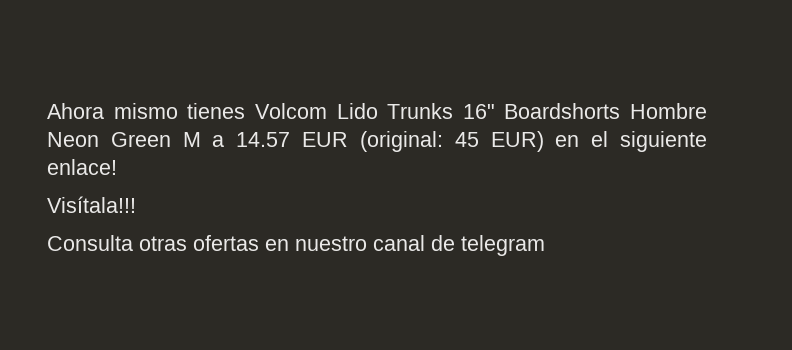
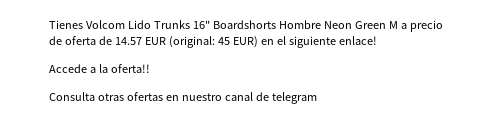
- Ahora mismo tienes Volcom Lido Trunks 16" Boardshorts Hombre Neon Green M a 14.57 EUR (original: 45 EUR) en el siguiente enlace!
+ Tienes Volcom Lido Trunks 16" Boardshorts Hombre Neon Green M a precio de oferta de 14.57 EUR (original: 45 EUR) en el siguiente enlace!
- Visítala!!!
+ Accede a la oferta!!

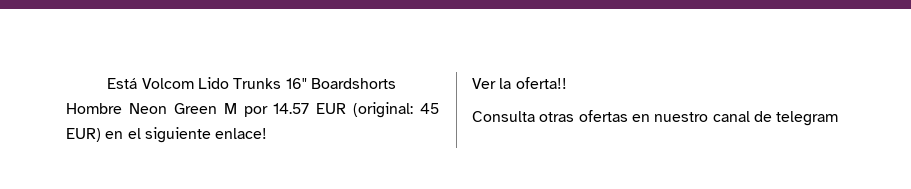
- Tienes Volcom Lido Trunks 16" Boardshorts Hombre Neon Green M a precio de oferta de 14.57 EUR (original: 45 EUR) en el siguiente enlace!
+ Está Volcom Lido Trunks 16" Boardshorts Hombre Neon Green M por 14.57 EUR (original: 45 EUR) en el siguiente enlace!
- Accede a la oferta!!
+ Ver la oferta!!

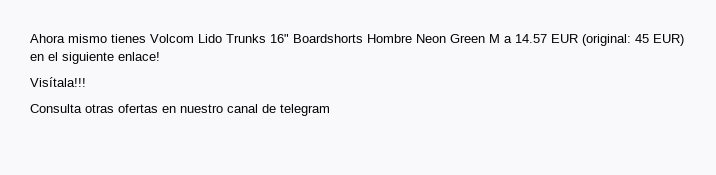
- Está Volcom Lido Trunks 16" Boardshorts Hombre Neon Green M por 14.57 EUR (original: 45 EUR) en el siguiente enlace!
+ Ahora mismo tienes Volcom Lido Trunks 16" Boardshorts Hombre Neon Green M a 14.57 EUR (original: 45 EUR) en el siguiente enlace!
- Ver la oferta!!
+ Visítala!!!

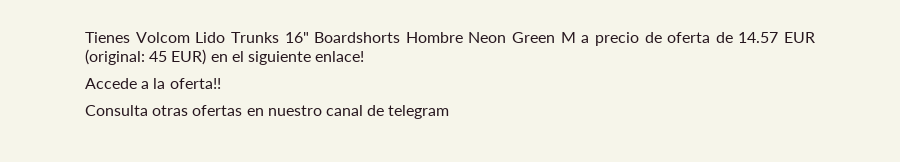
- Ahora mismo tienes Volcom Lido Trunks 16" Boardshorts Hombre Neon Green M a 14.57 EUR (original: 45 EUR) en el siguiente enlace!
+ Tienes Volcom Lido Trunks 16" Boardshorts Hombre Neon Green M a precio de oferta de 14.57 EUR (original: 45 EUR) en el siguiente enlace!
- Visítala!!!
+ Accede a la oferta!!

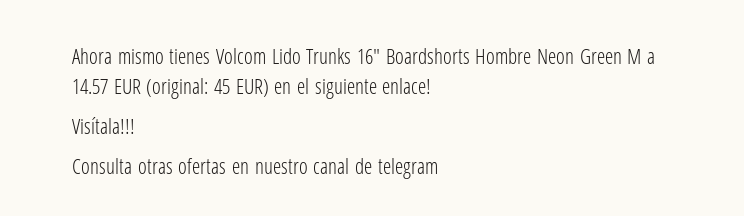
- Tienes Volcom Lido Trunks 16" Boardshorts Hombre Neon Green M a precio de oferta de 14.57 EUR (original: 45 EUR) en el siguiente enlace!
+ Ahora mismo tienes Volcom Lido Trunks 16" Boardshorts Hombre Neon Green M a 14.57 EUR (original: 45 EUR) en el siguiente enlace!
- Accede a la oferta!!
+ Visítala!!!

